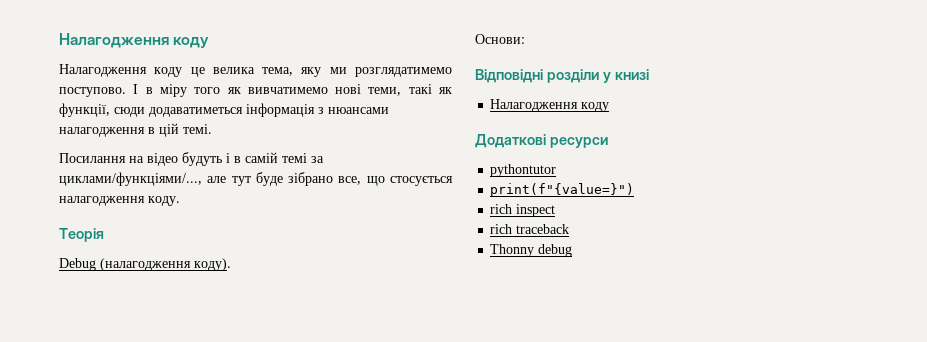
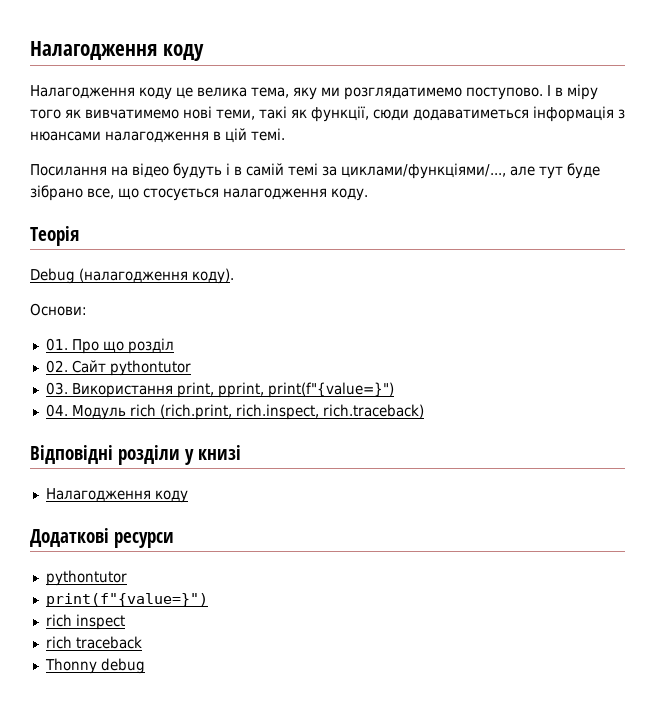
+ 01. Про що розділ
+ 02. Сайт pythontutor
+ 03. Використання print, pprint, print(f"{value=}")
+ 04. Модуль rich (rich.print, rich.inspect, rich.traceback)

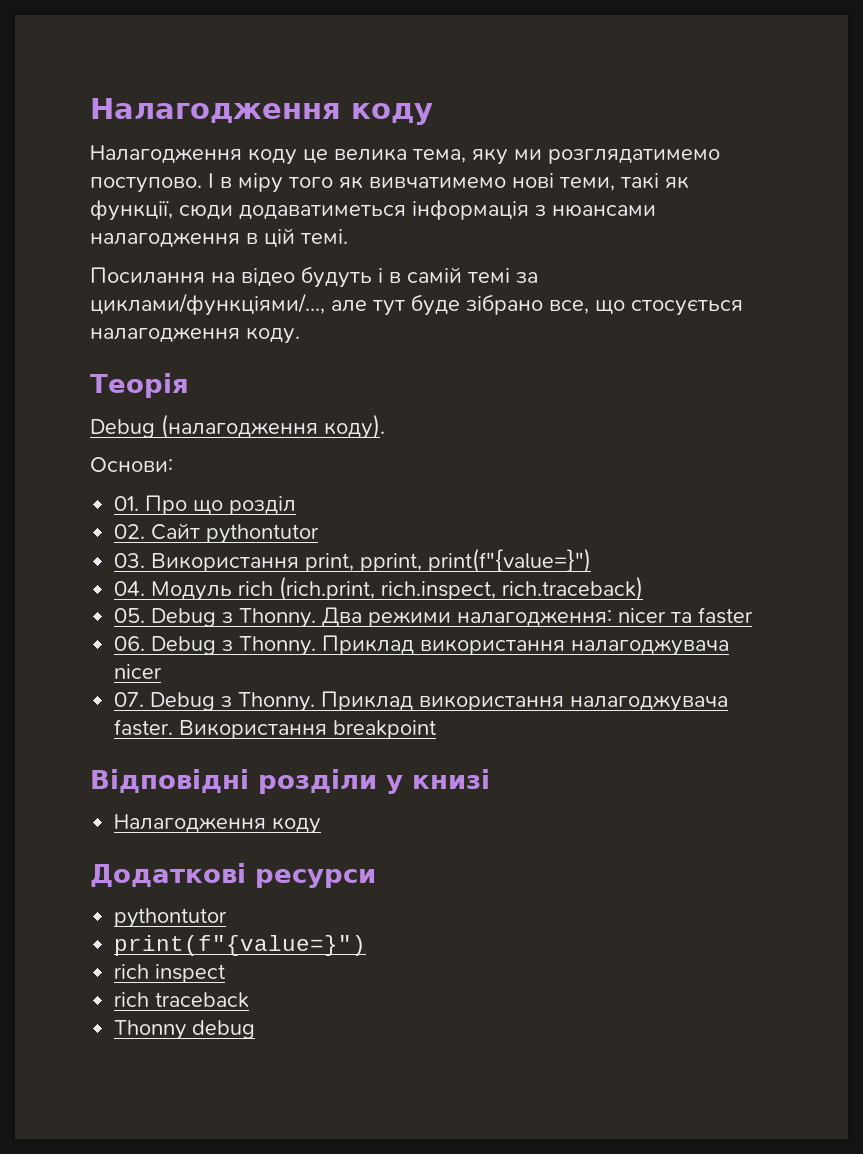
+ 05. Debug з Thonny. Два режими налагодження: nicer та faster
+ 06. Debug з Thonny. Приклад використання налагоджувача nicer
+ 07. Debug з Thonny. Приклад використання налагоджувача faster. Використання breakpoint

